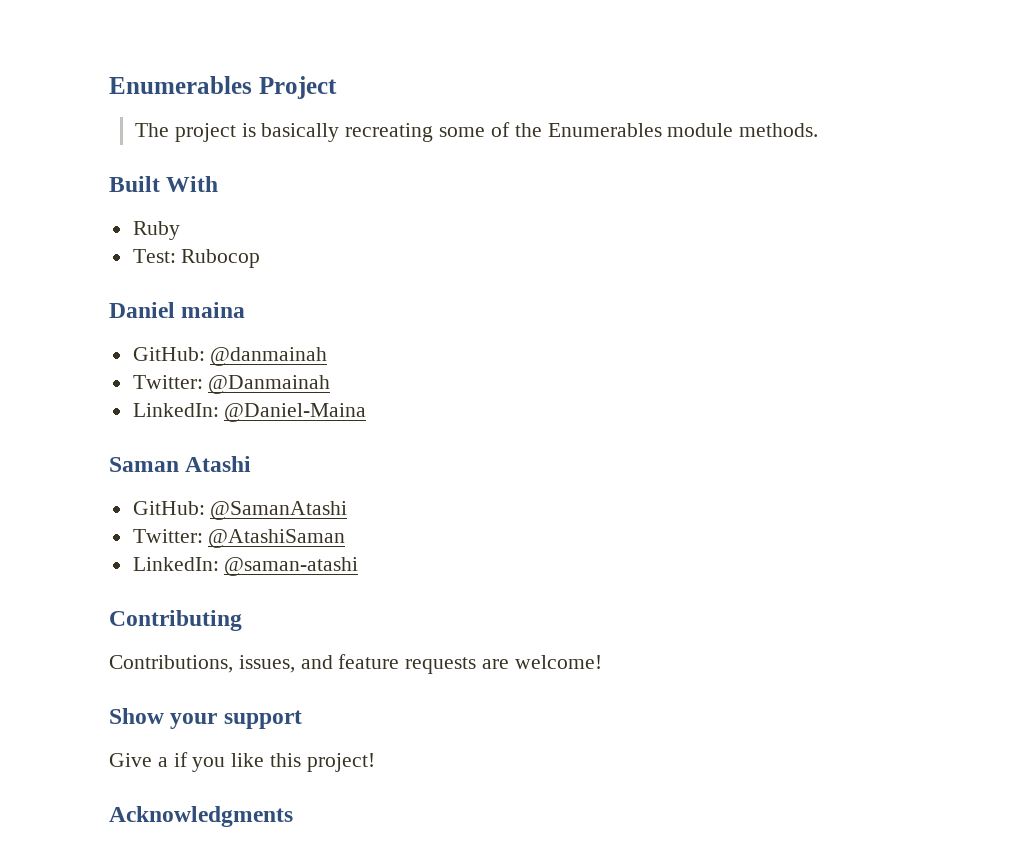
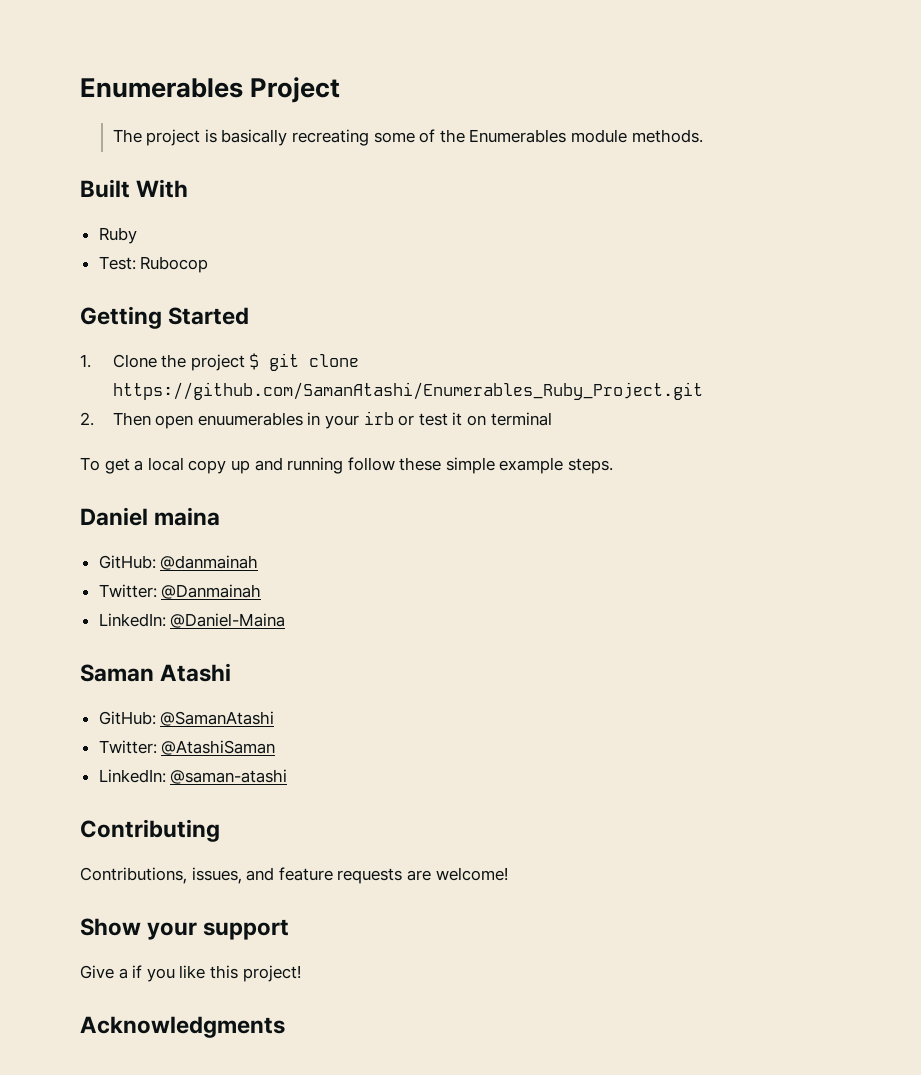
+ Getting Started
+ 1. Clone the project $ git clone https://github.com/SamanAtashi/Enumerables_Ruby_Project.git
+ 2. Then open enuumerables in your irb or test it on terminal
+ To get a local copy up and running follow these simple example steps.

